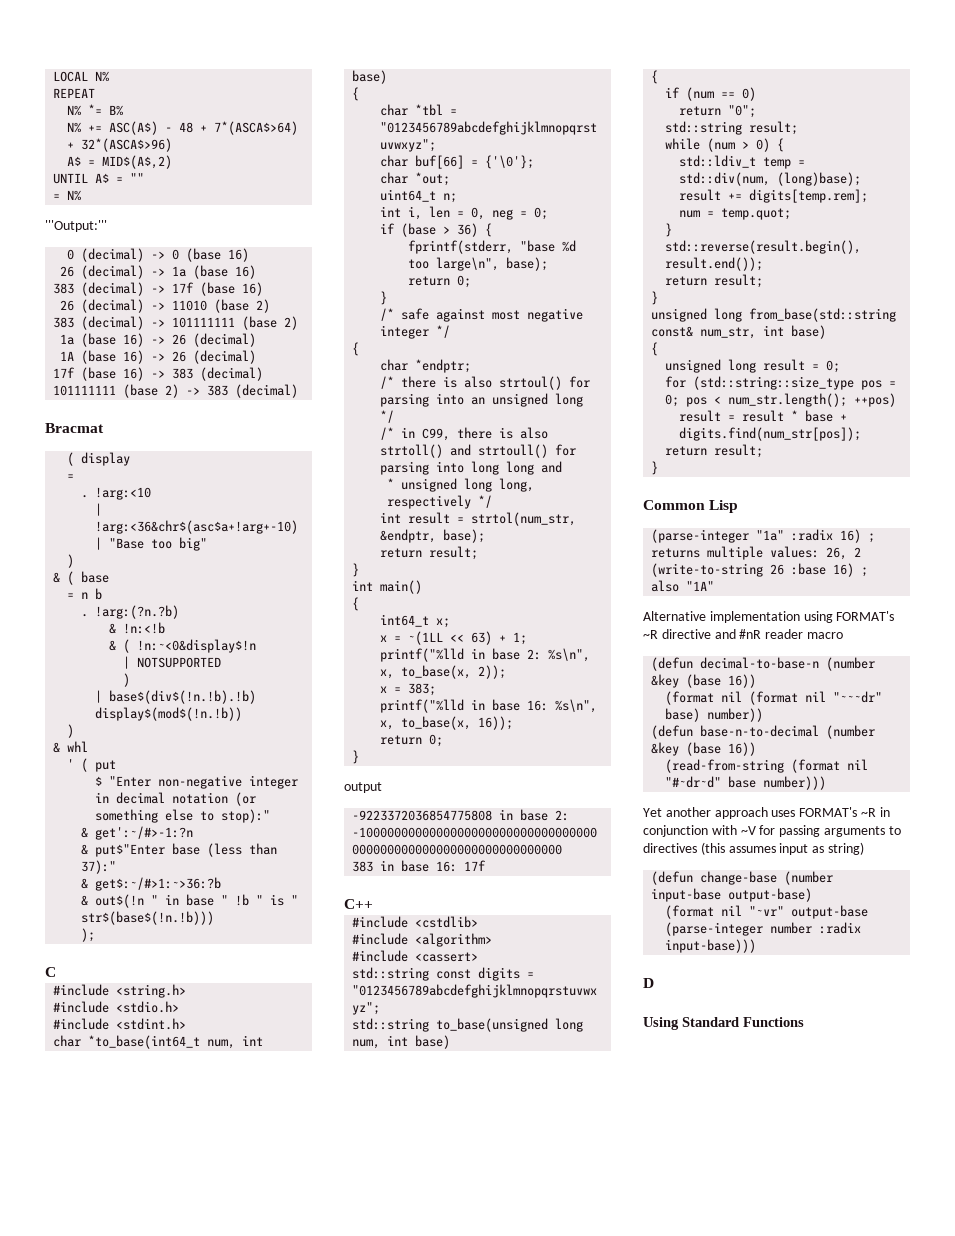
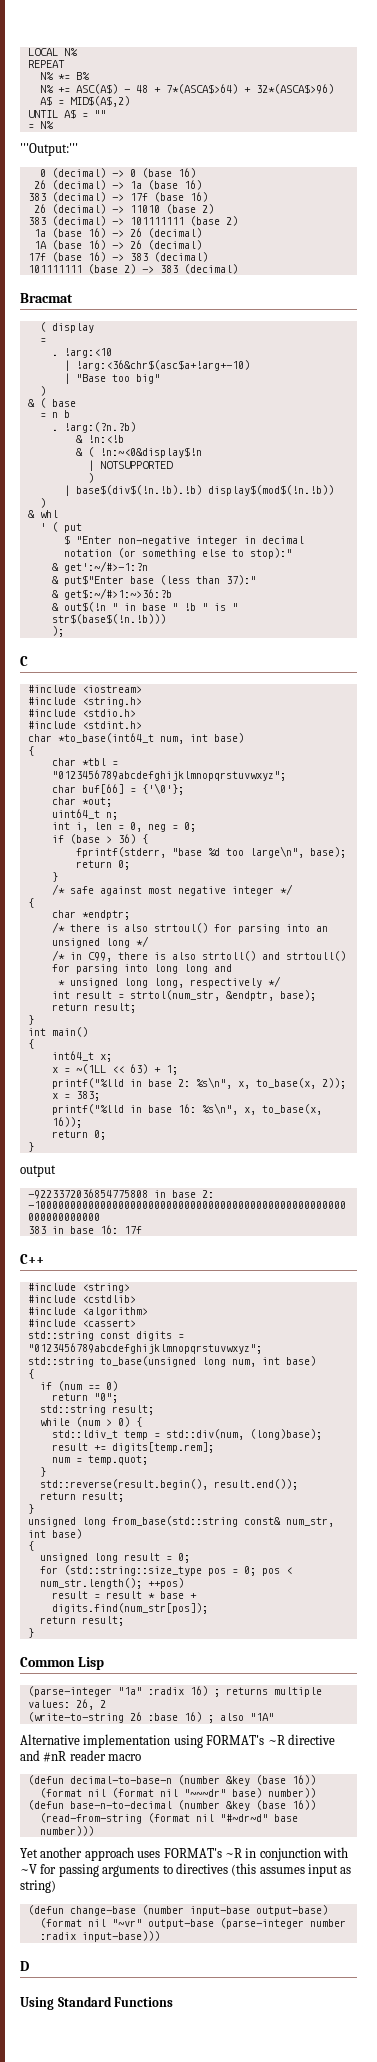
+ #include <iostream>
+ #include <string>

